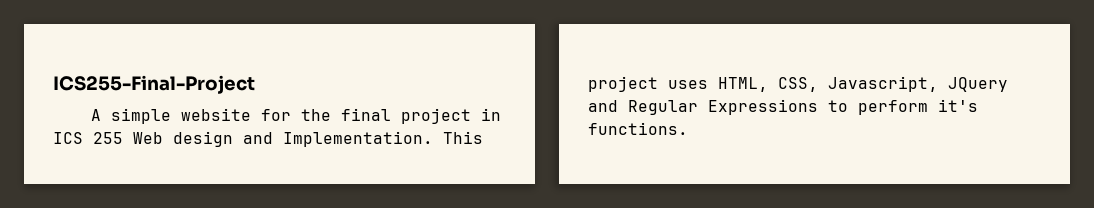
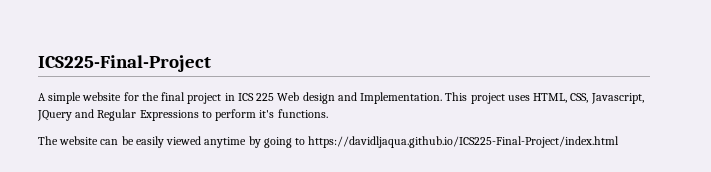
- ICS255-Final-Project
+ ICS225-Final-Project
- A simple website for the final project in ICS 255 Web design and Implementation.
+ A simple website for the final project in ICS 225 Web design and Implementation.
+ The website can be easily viewed anytime by going to https://davidljaqua.github.io/ICS225-Final-Project/index.html

